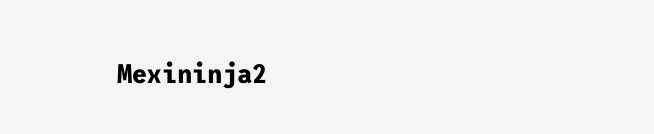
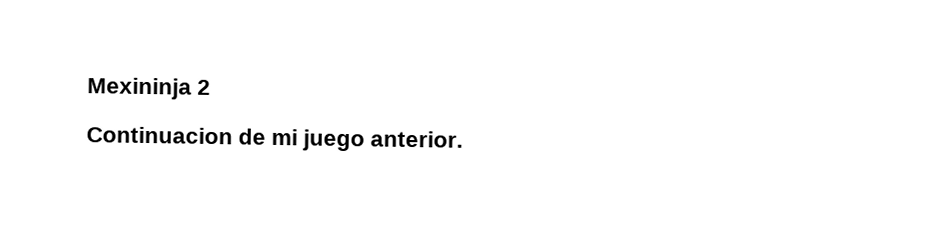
- Mexininja2
+ Mexininja 2
+ Continuacion de mi juego anterior.

